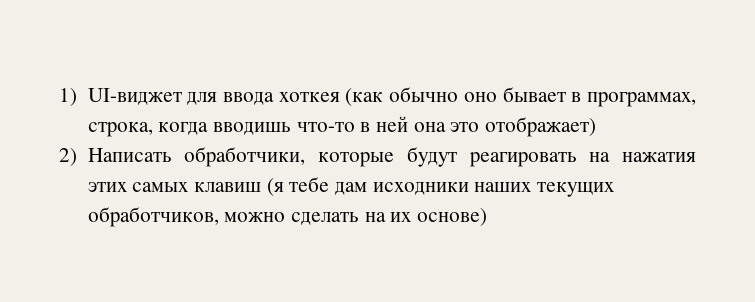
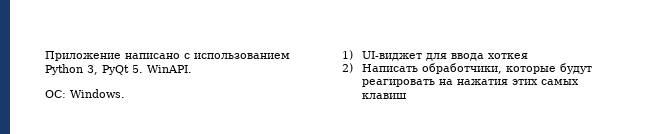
+ Приложение написано с использованием Python 3, PyQt 5. WinAPI.
+ ОС: Windows.
- 1) UI-виджет для ввода хоткея (как обычно оно бывает в программах, строка, когда вводишь что-то в ней она это отображает)
+ 1) UI-виджет для ввода хоткея
- 2) Написать обработчики, которые будут реагировать на нажатия этих самых клавиш (я тебе дам исходники наших текущих обработчиков, можно сделать на их основе)
+ 2) Написать обработчики, которые будут реагировать на нажатия этих самых клавиш

